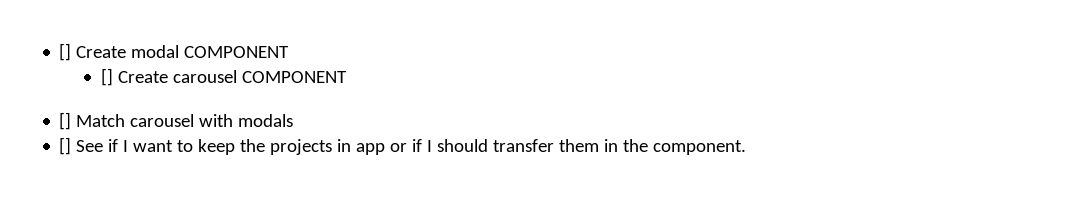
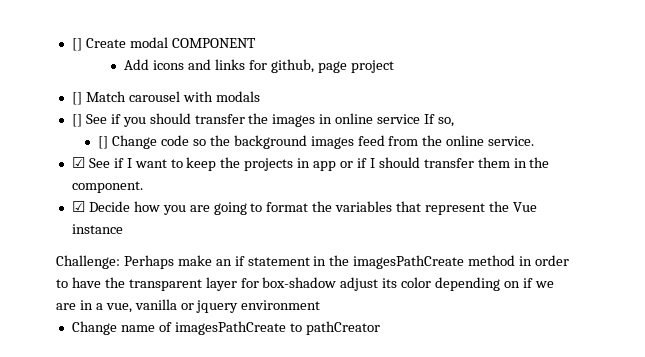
- [] Create carousel COMPONENT
+ Add icons and links for github, page project
- [] See if I want to keep the projects in app or if I should transfer them in the component.
+ [] See if you should transfer the images in online service If so,
+ [] Change code so the background images feed from the online service.
+ ☑ See if I want to keep the projects in app or if I should transfer them in the component.
+ ☑ Decide how you are going to format the variables that represent the Vue instance
+ Challenge: Perhaps make an if statement in the imagesPathCreate method in order to have the transparent layer for box-shadow adjust its color depending on if we are in a vue, vanilla or jquery environment
+ Change name of imagesPathCreate to pathCreator

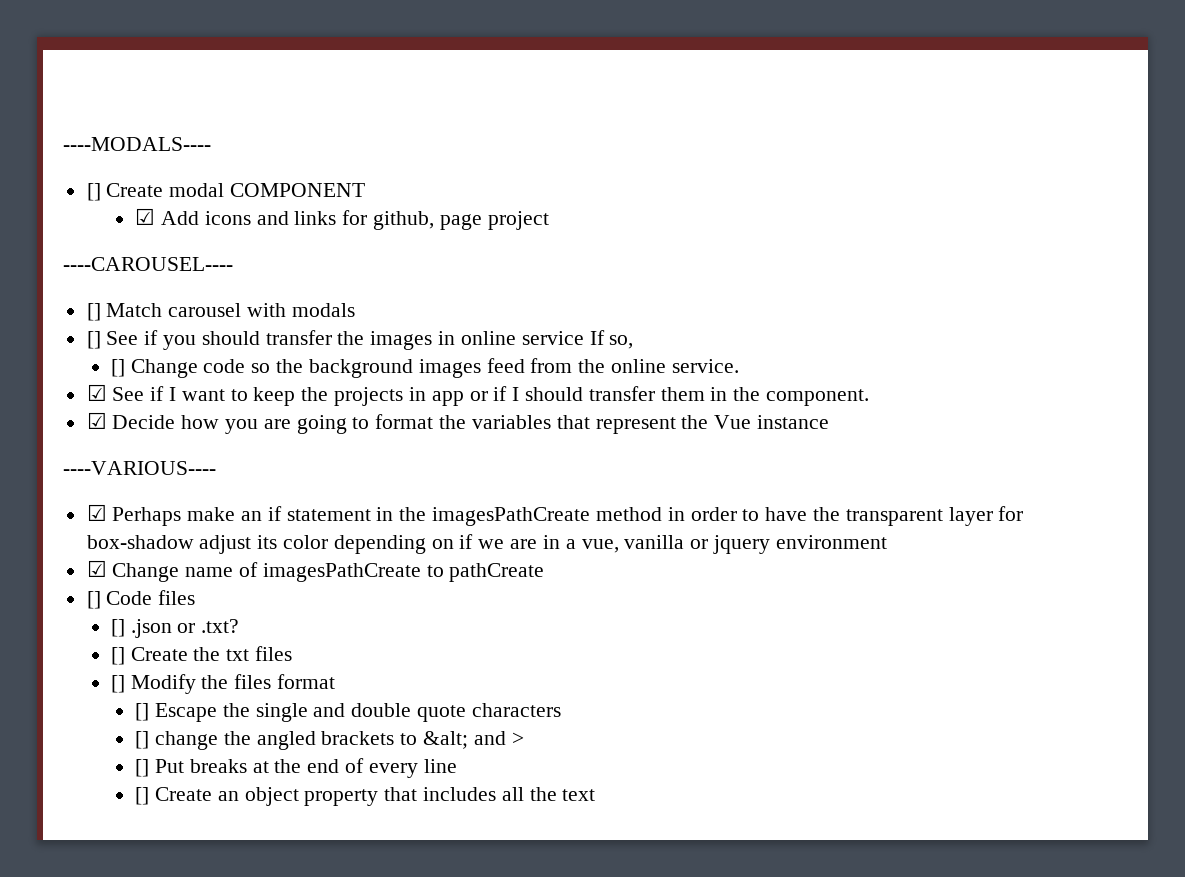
+ ----MODALS----
- Add icons and links for github, page project
+ ☑ Add icons and links for github, page project
+ ----CAROUSEL----
- Challenge: Perhaps make an if statement in the imagesPathCreate method in order to have the transparent layer for box-shadow adjust its color depending on if we are in a vue, vanilla or jquery environment
+ ----VARIOUS----
+ ☑ Perhaps make an if statement in the imagesPathCreate method in order to have the transparent layer for box-shadow adjust its color depending on if we are in a vue, vanilla or jquery environment
- Change name of imagesPathCreate to pathCreator
+ ☑ Change name of imagesPathCreate to pathCreate
+ [] Code files
+ [] .json or .txt?
+ [] Create the txt files
+ [] Modify the files format
+ [] Escape the single and double quote characters
+ [] change the angled brackets to &alt; and >
+ [] Put breaks at the end of every line
+ [] Create an object property that includes all the text

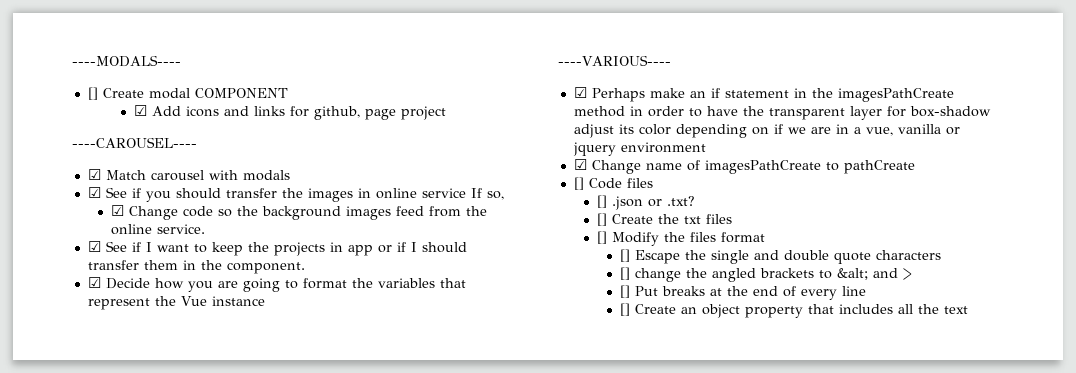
- [] Match carousel with modals
+ ☑ Match carousel with modals
- [] See if you should transfer the images in online service If so,
+ ☑ See if you should transfer the images in online service If so,
- [] Change code so the background images feed from the online service.
+ ☑ Change code so the background images feed from the online service.

